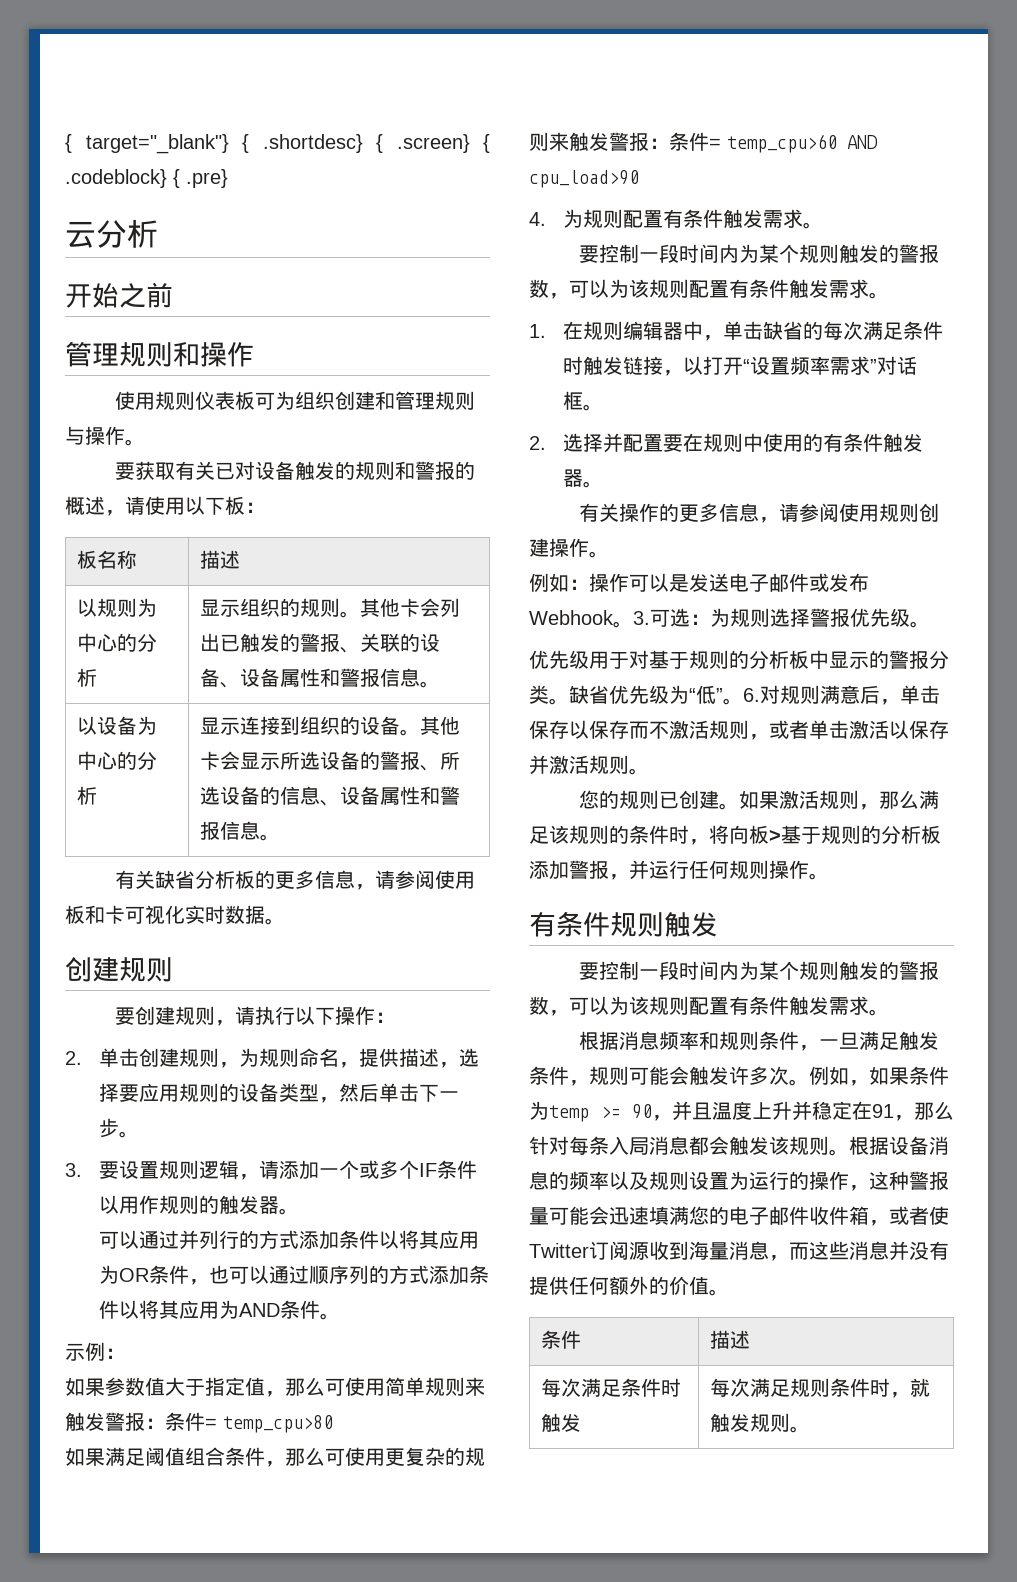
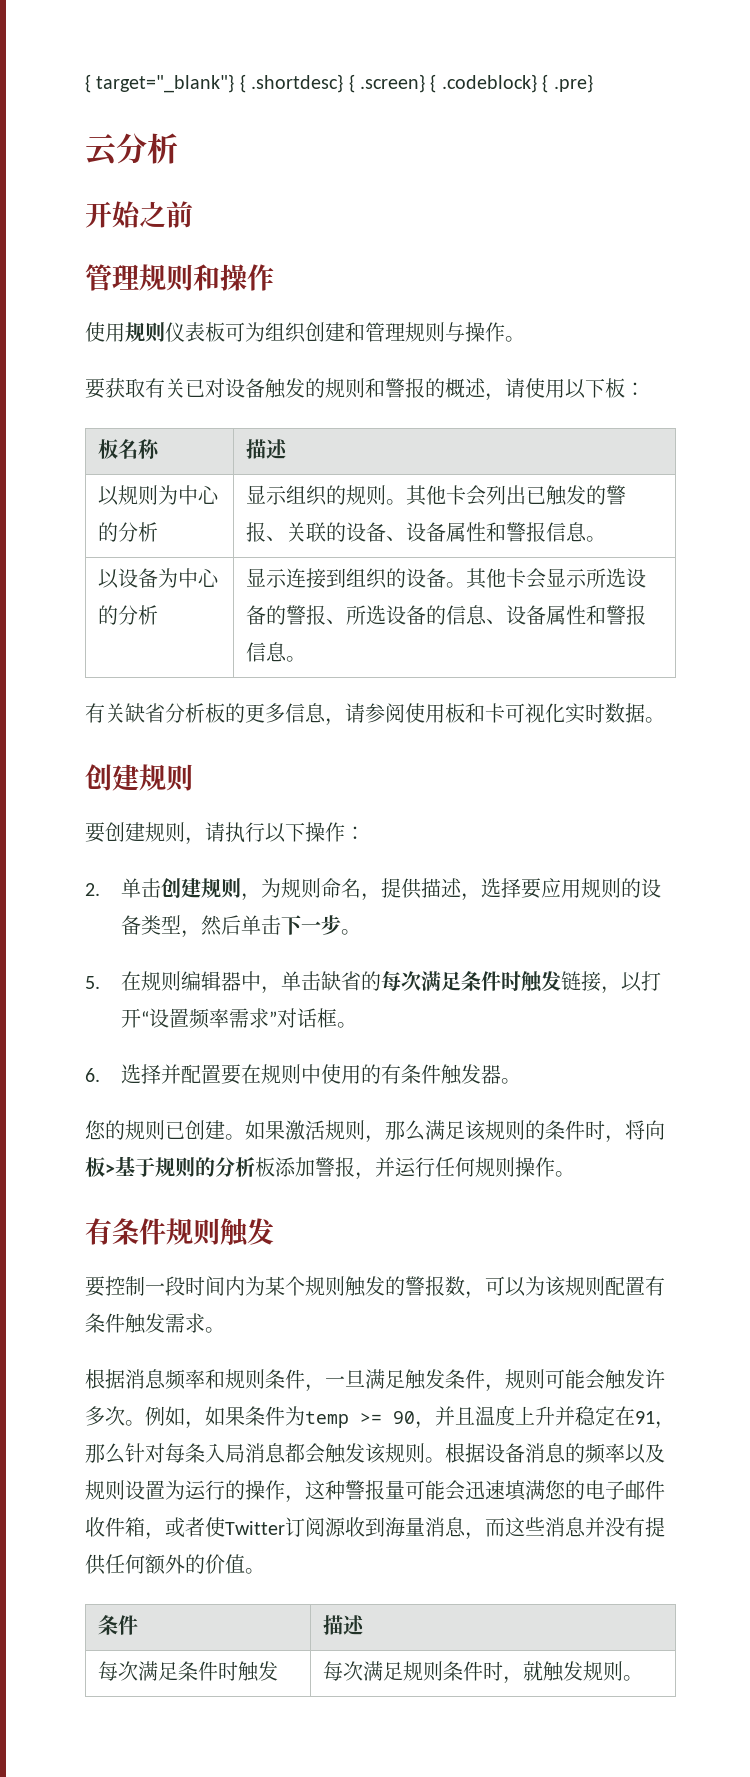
- 3.要设置规则逻辑，请添加一个或多个IF条件以用作规则的触发器。
- 可以通过并列行的方式添加条件以将其应用为OR条件，也可以通过顺序列的方式添加条件以将其应用为AND条件。
- 示例：
- 如果参数值大于指定值，那么可使用简单规则来触发警报：条件= temp_cpu>80
- 如果满足阈值组合条件，那么可使用更复杂的规则来触发警报：条件= temp_cpu>60 AND cpu_load>90
- 4.为规则配置有条件触发需求。
- 要控制一段时间内为某个规则触发的警报数，可以为该规则配置有条件触发需求。
- 1.在规则编辑器中，单击缺省的每次满足条件时触发链接，以打开“设置频率需求”对话框。
+ 5.在规则编辑器中，单击缺省的每次满足条件时触发链接，以打开“设置频率需求”对话框。
- 2.选择并配置要在规则中使用的有条件触发器。
+ 6.选择并配置要在规则中使用的有条件触发器。
- 有关操作的更多信息，请参阅使用规则创建操作。
- 例如：操作可以是发送电子邮件或发布Webhook。3.可选：为规则选择警报优先级。
- 优先级用于对基于规则的分析板中显示的警报分类。缺省优先级为“低”。6.对规则满意后，单击保存以保存而不激活规则，或者单击激活以保存并激活规则。

